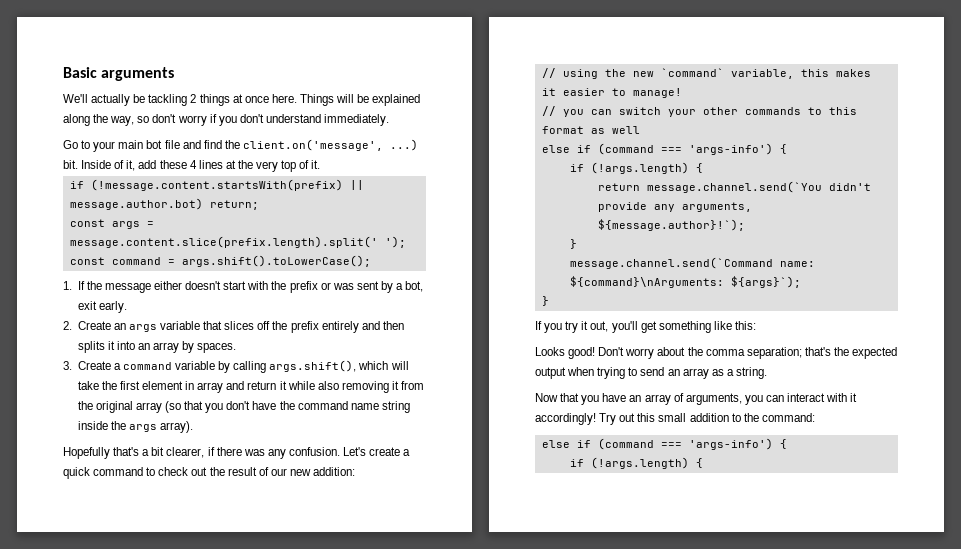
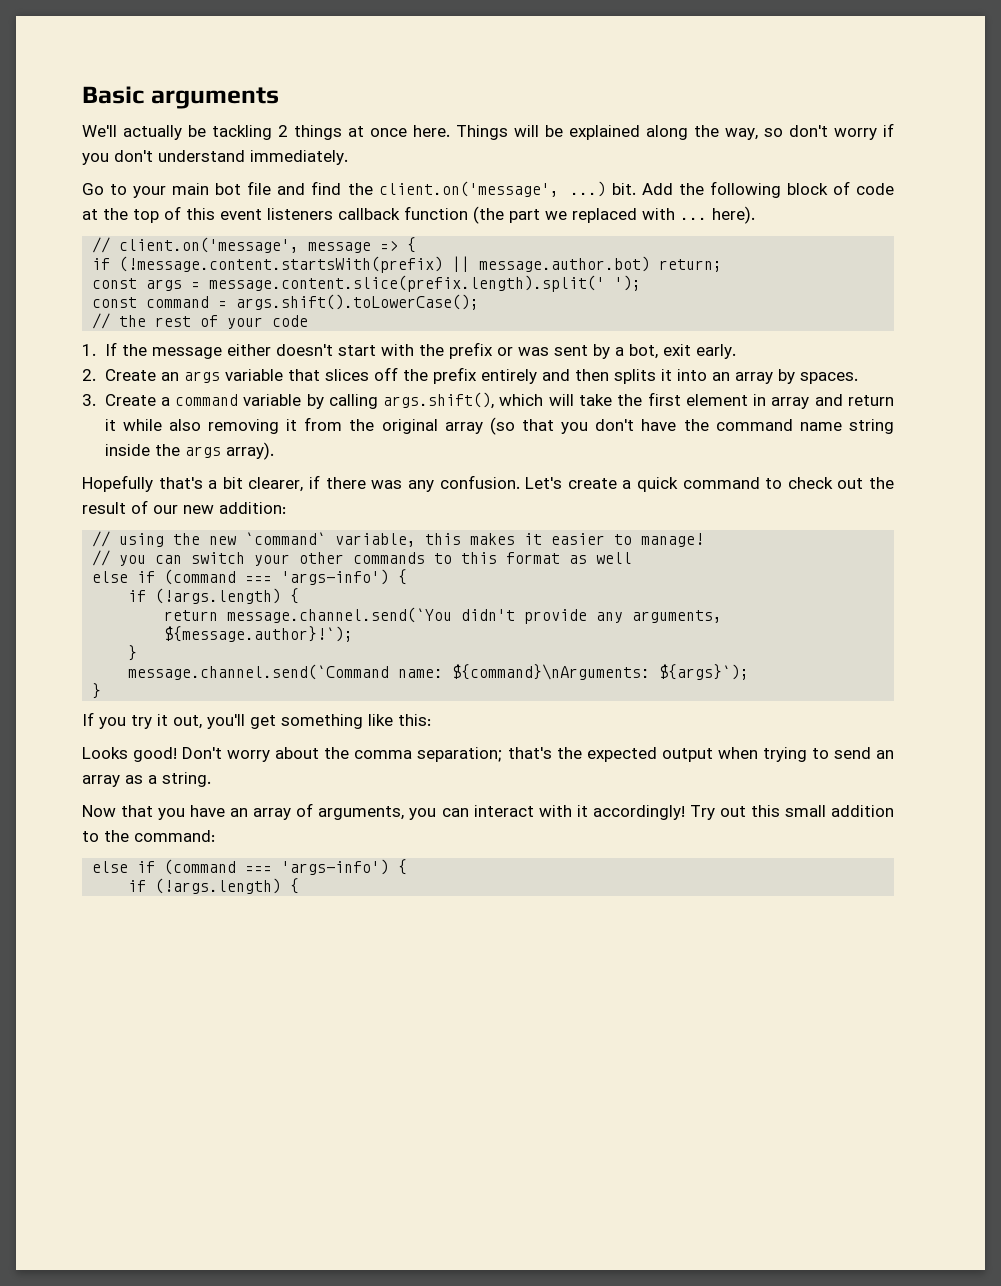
- Inside of it, add these 4 lines at the very top of it.
+ Add the following block of code at the top of this event listeners callback function (the part we replaced with ... here).
+ // client.on('message', message => {
+ // the rest of your code

